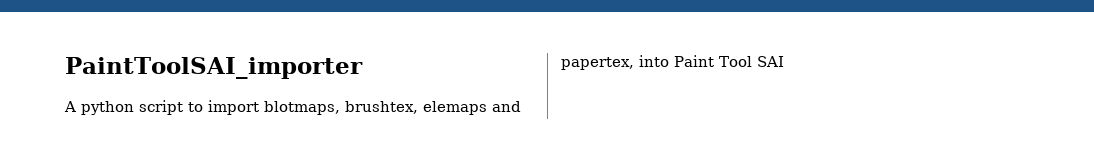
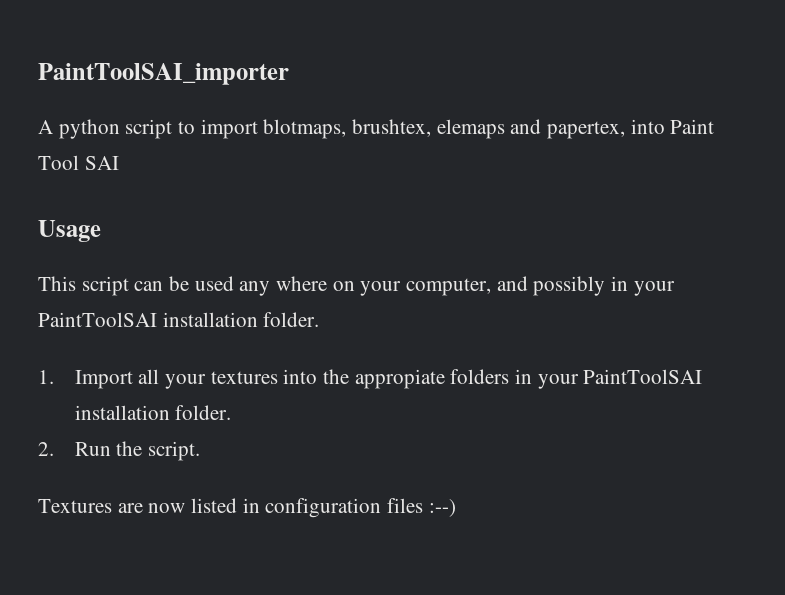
+ Usage
+ This script can be used any where on your computer, and possibly in your PaintToolSAI installation folder.
+ 1. Import all your textures into the appropiate folders in your PaintToolSAI installation folder.
+ 2. Run the script.
+ Textures are now listed in configuration files :--)

